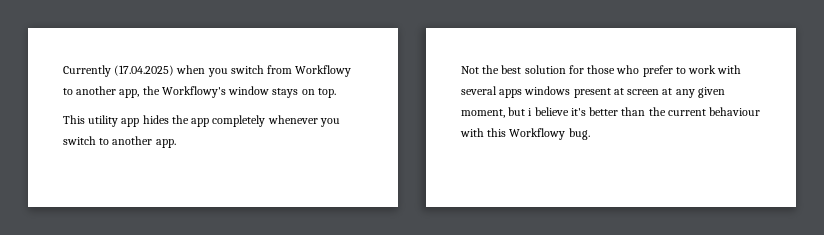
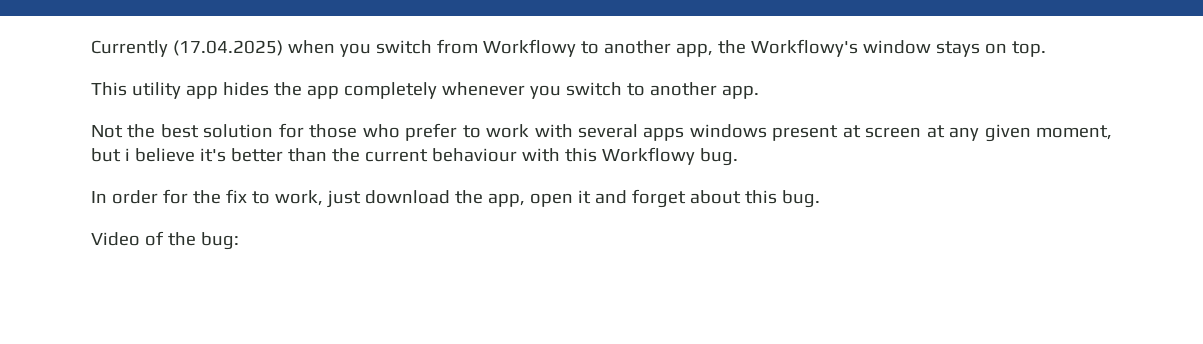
+ In order for the fix to work, just download the app, open it and forget about this bug.
+ Video of the bug:

